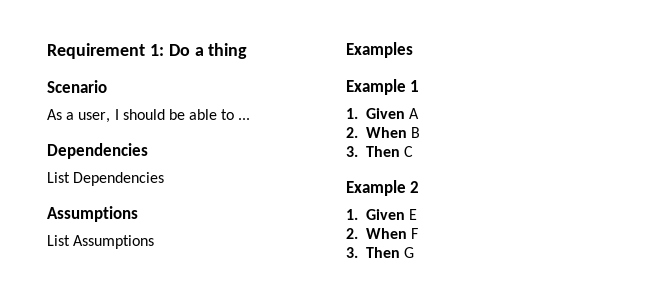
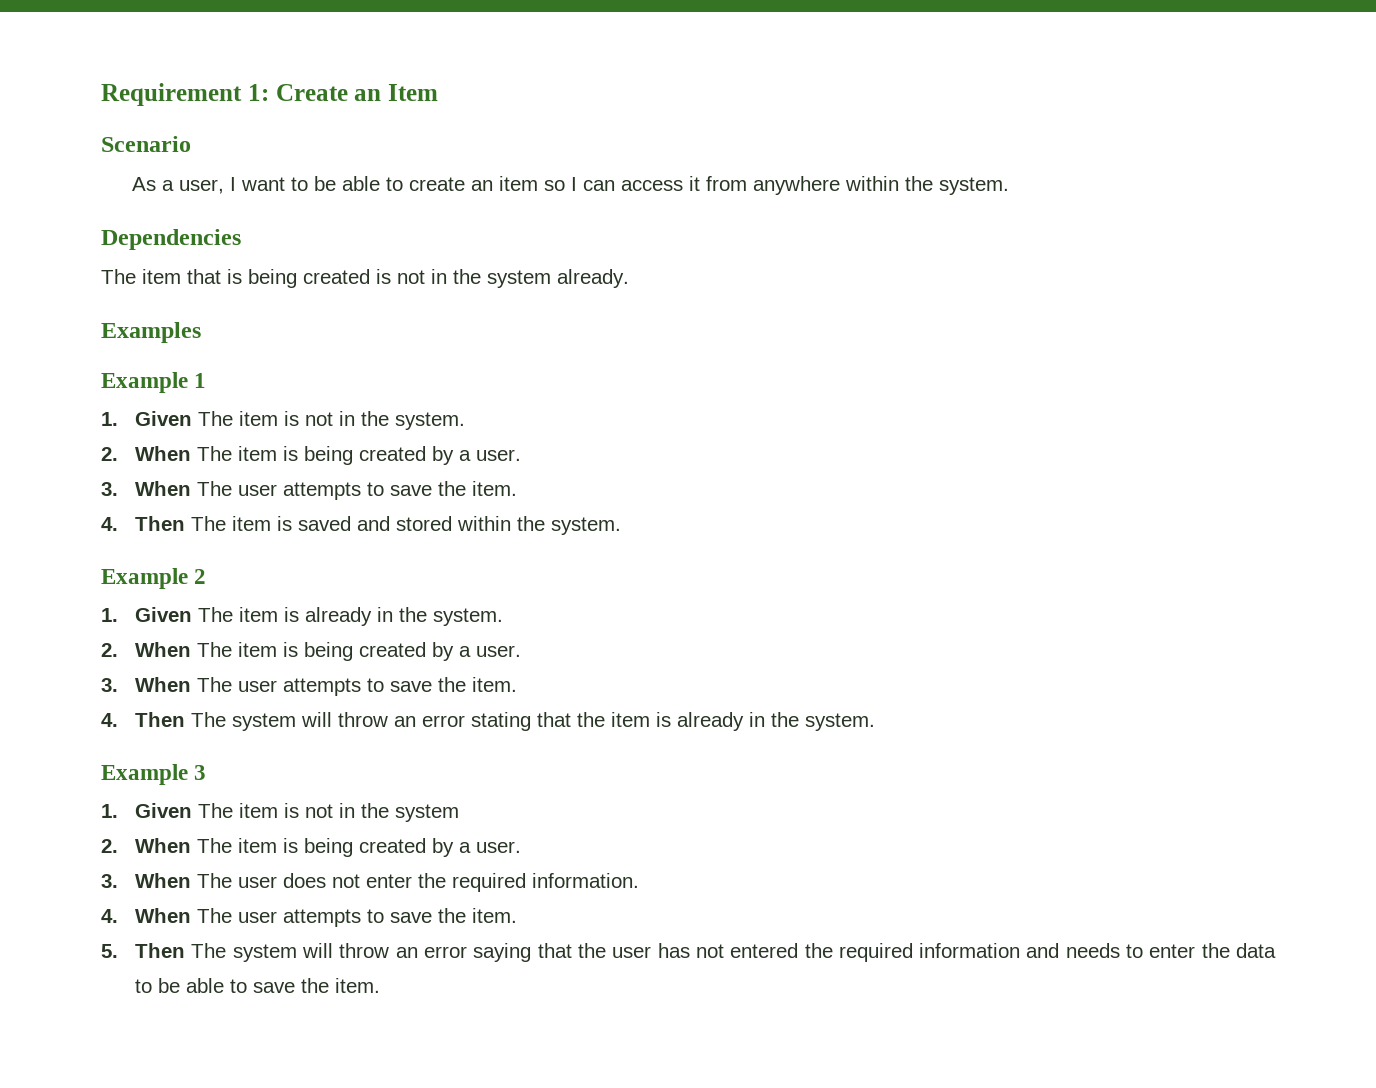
- Requirement 1: Do a thing
+ Requirement 1: Create an Item
- As a user, I should be able to ...
+ As a user, I want to be able to create an item so I can access it from anywhere within the system.
  Dependencies
- List Dependencies
- Assumptions
- List Assumptions
+ The item that is being created is not in the system already.
- 1. Given A
- 2. When B
- 3. Then C
+ 1. Given The item is not in the system.
+ 2. When The item is being created by a user.
+ 3. When The user attempts to save the item.
+ 4. Then The item is saved and stored within the system.
  Example 2
- 1. Given E
- 2. When F
- 3. Then G
+ 1. Given The item is already in the system.
+ 2. When The item is being created by a user.
+ 3. When The user attempts to save the item.
+ 4. Then The system will throw an error stating that the item is already in the system.
+ Example 3
+ 1. Given The item is not in the system
+ 2. When The item is being created by a user.
+ 3. When The user does not enter the required information.
+ 4. When The user attempts to save the item.
+ 5. Then The system will throw an error saying that the user has not entered the required information and needs to enter the data to be able to save the item.

